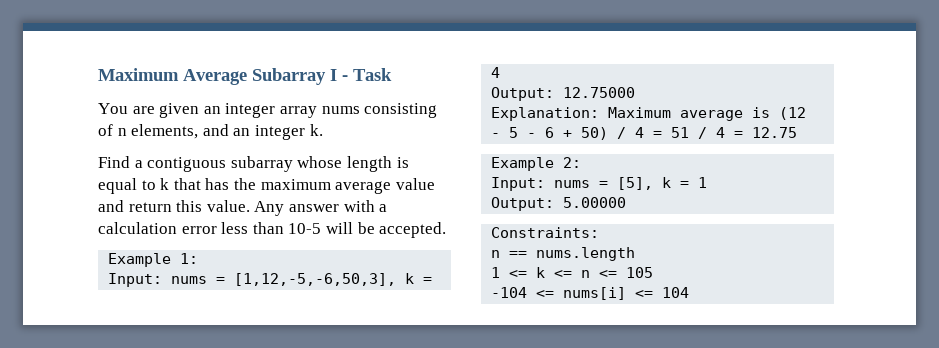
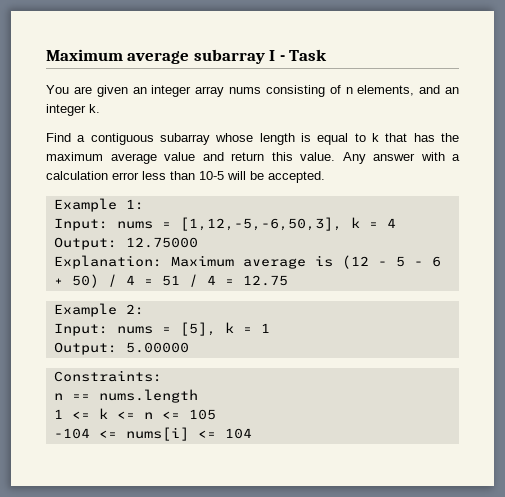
- Maximum Average Subarray I - Task
+ Maximum average subarray I - Task

